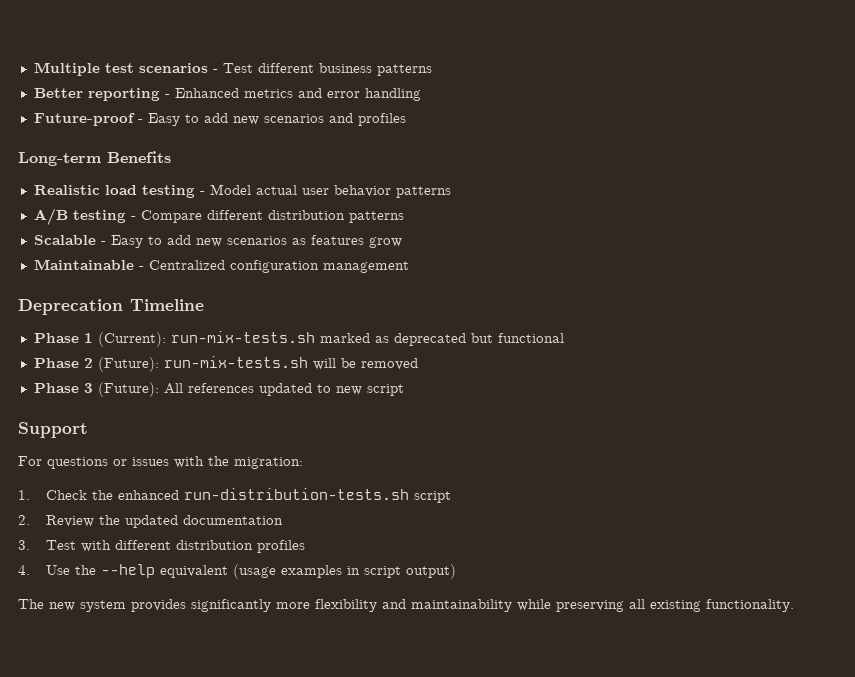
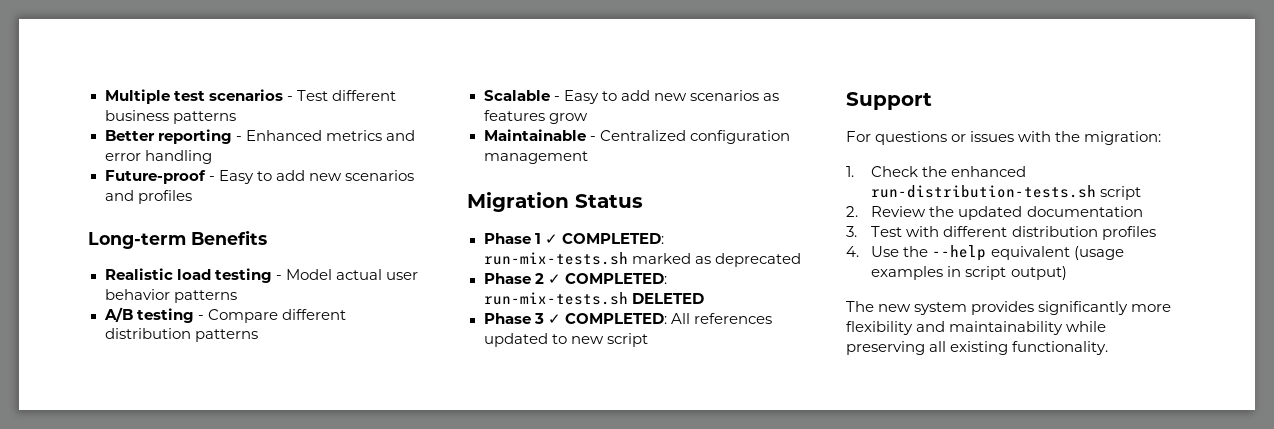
- Deprecation Timeline
+ Migration Status
- Phase 1 (Current): run-mix-tests.sh marked as deprecated but functional
+ Phase 1 ✓ COMPLETED: run-mix-tests.sh marked as deprecated
- Phase 2 (Future): run-mix-tests.sh will be removed
+ Phase 2 ✓ COMPLETED: run-mix-tests.sh DELETED
- Phase 3 (Future): All references updated to new script
+ Phase 3 ✓ COMPLETED: All references updated to new script

